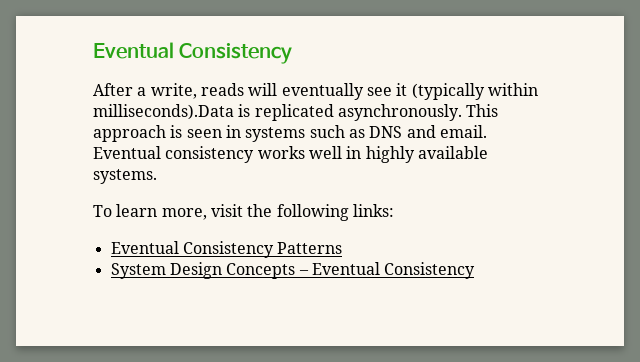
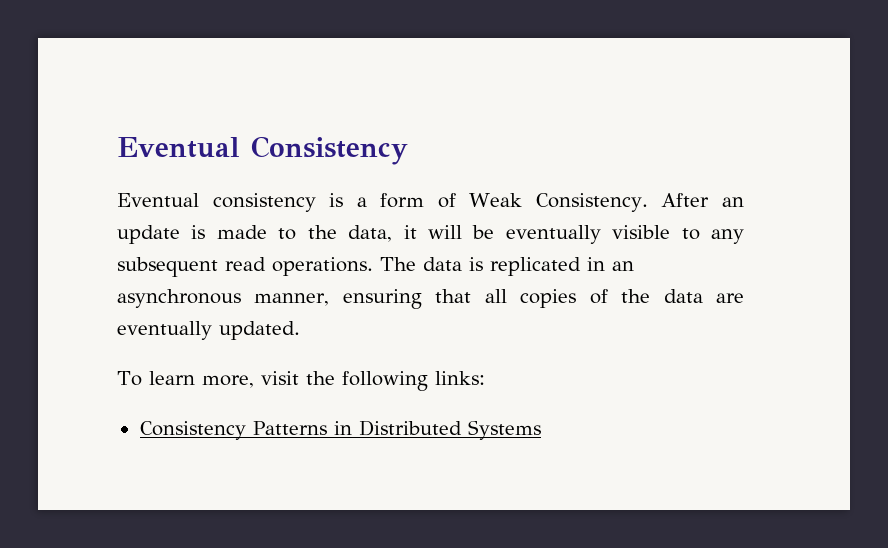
- After a write, reads will eventually see it (typically within milliseconds).Data is replicated asynchronously. This approach is seen in systems such as DNS and email. Eventual consistency works well in highly available systems.
+ Eventual consistency is a form of Weak Consistency. After an update is made to the data, it will be eventually visible to any subsequent read operations. The data is replicated in an asynchronous manner, ensuring that all copies of the data are eventually updated.
- Eventual Consistency Patterns
- System Design Concepts – Eventual Consistency
+ Consistency Patterns in Distributed Systems

